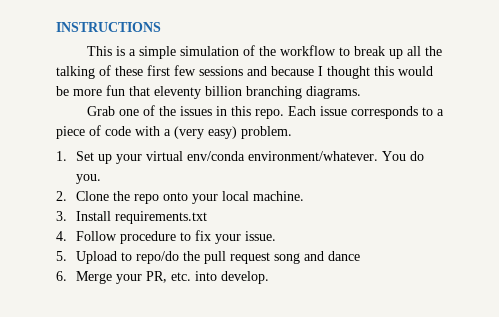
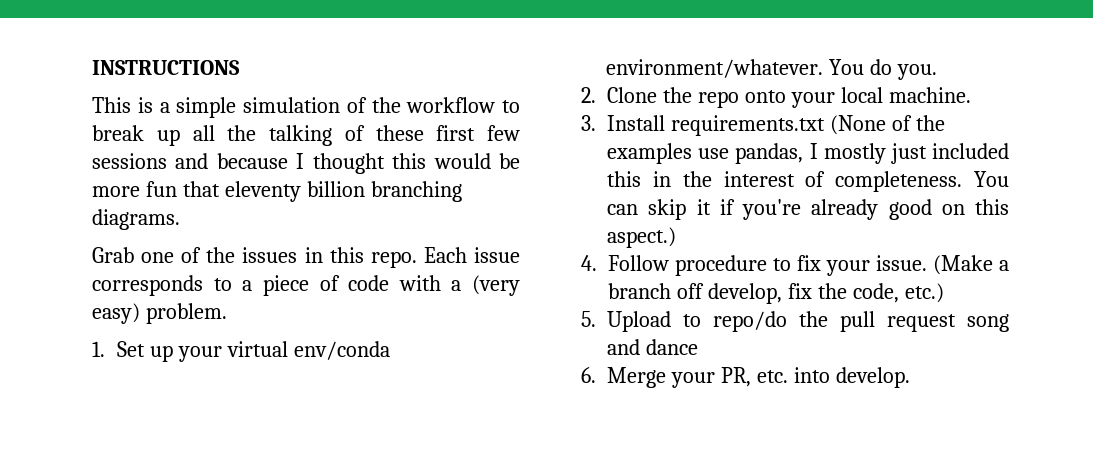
- 3. Install requirements.txt
+ 3. Install requirements.txt (None of the examples use pandas, I mostly just included this in the interest of completeness. You can skip it if you're already good on this aspect.)
+ (Make a branch off develop, fix the code, etc.)

